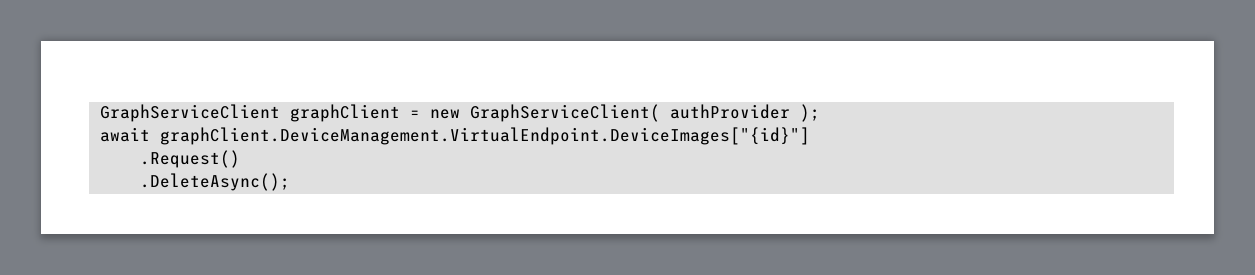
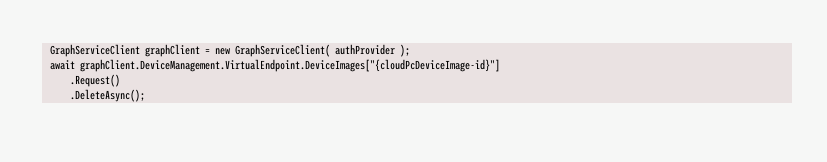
- await graphClient.DeviceManagement.VirtualEndpoint.DeviceImages["{id}"]
+ await graphClient.DeviceManagement.VirtualEndpoint.DeviceImages["{cloudPcDeviceImage-id}"]

